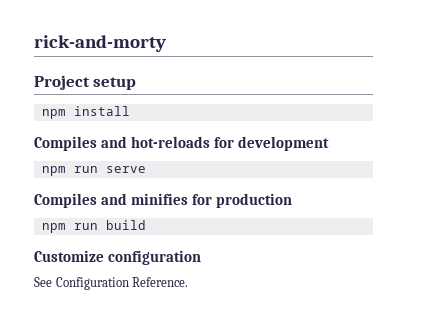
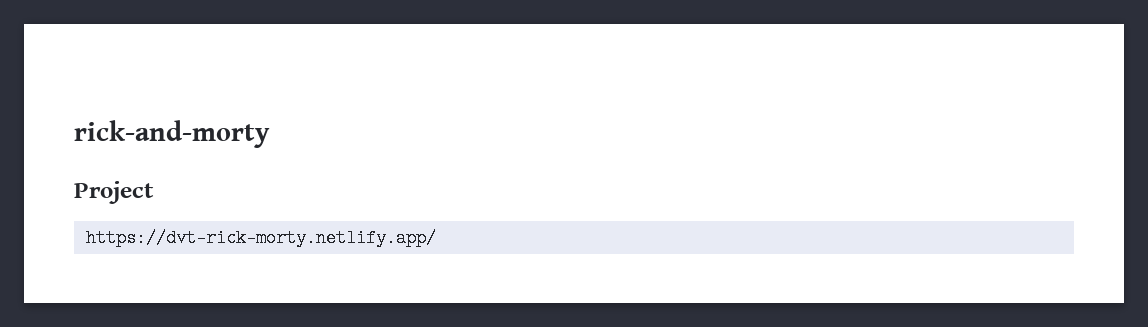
- Project setup
- npm install
- Compiles and hot-reloads for development
- npm run serve
- Compiles and minifies for production
- npm run build
- Customize configuration
- See Configuration Reference.
+ Project
+ https://dvt-rick-morty.netlify.app/

